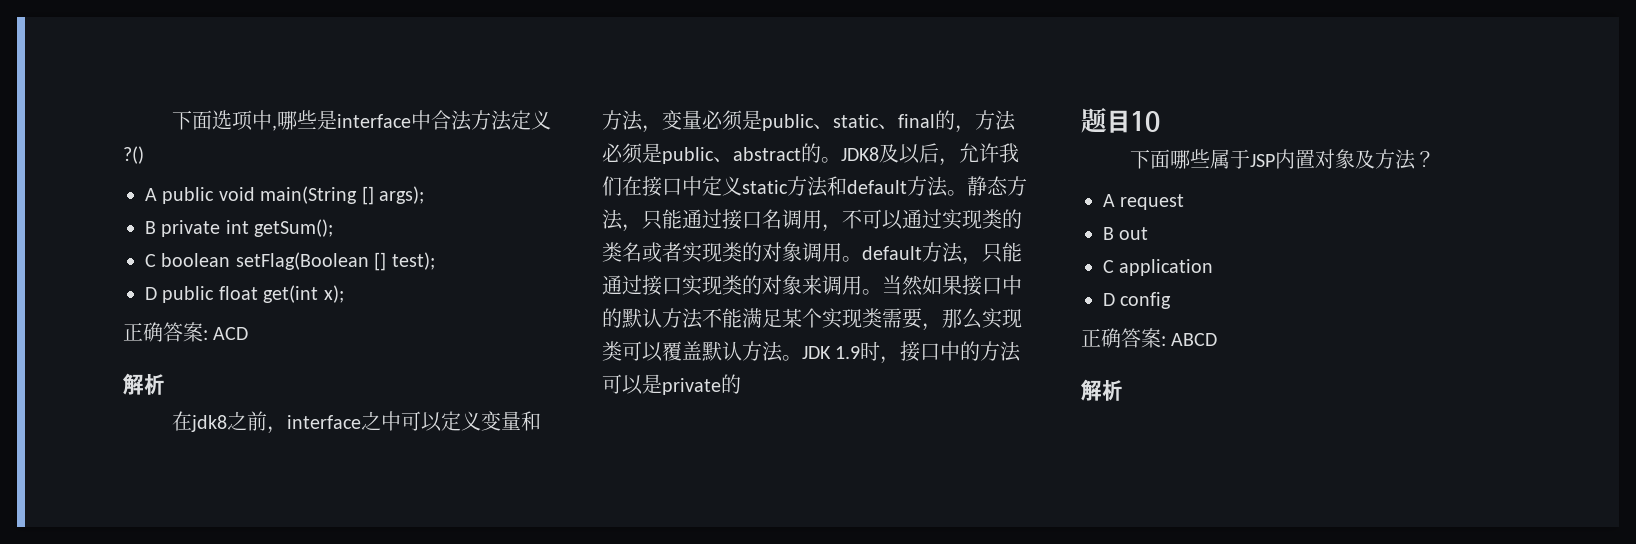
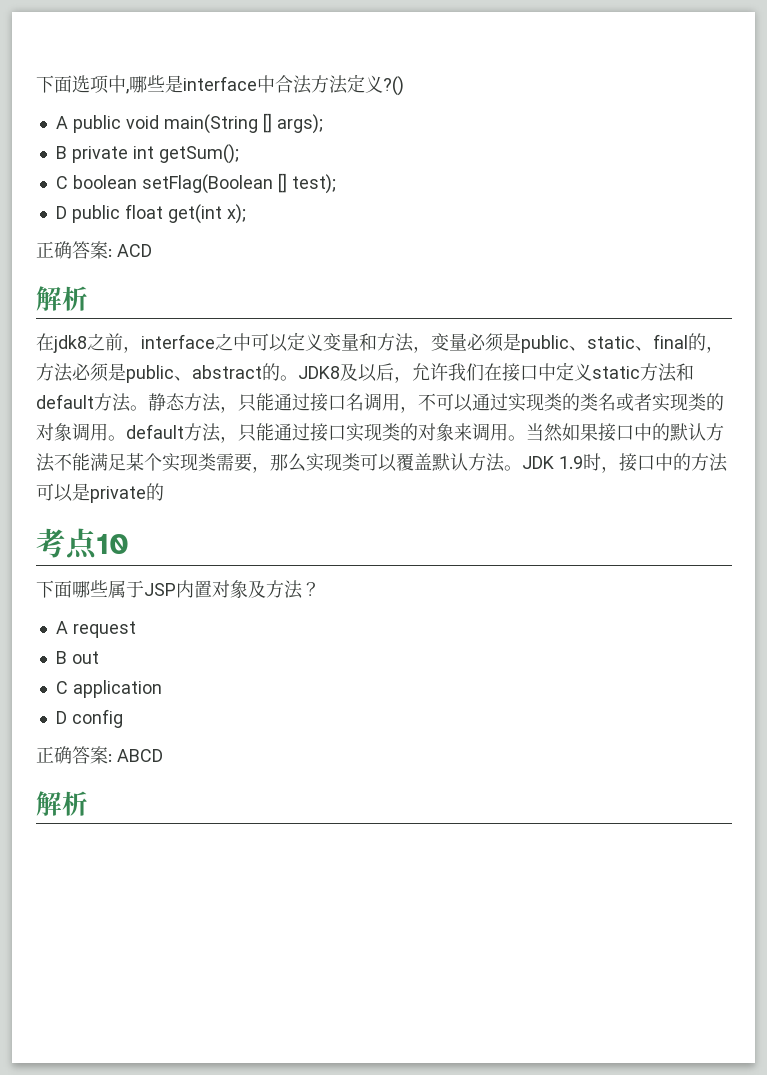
- 题目10
+ 考点10

